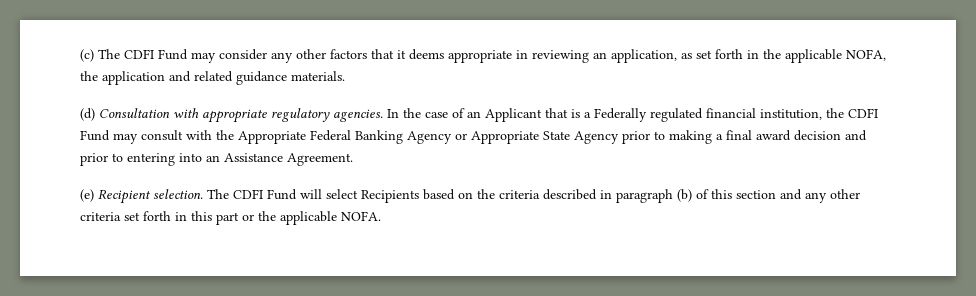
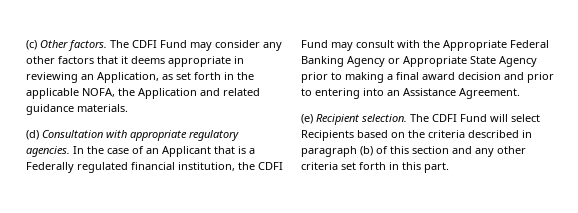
- (c) The CDFI Fund may consider any other factors that it deems appropriate in reviewing an application, as set forth in the applicable NOFA, the application and related guidance materials.
+ (c) Other factors. The CDFI Fund may consider any other factors that it deems appropriate in reviewing an Application, as set forth in the applicable NOFA, the Application and related guidance materials.
- The CDFI Fund will select Recipients based on the criteria described in paragraph (b) of this section and any other criteria set forth in this part or the applicable NOFA.
+ The CDFI Fund will select Recipients based on the criteria described in paragraph (b) of this section and any other criteria set forth in this part.

